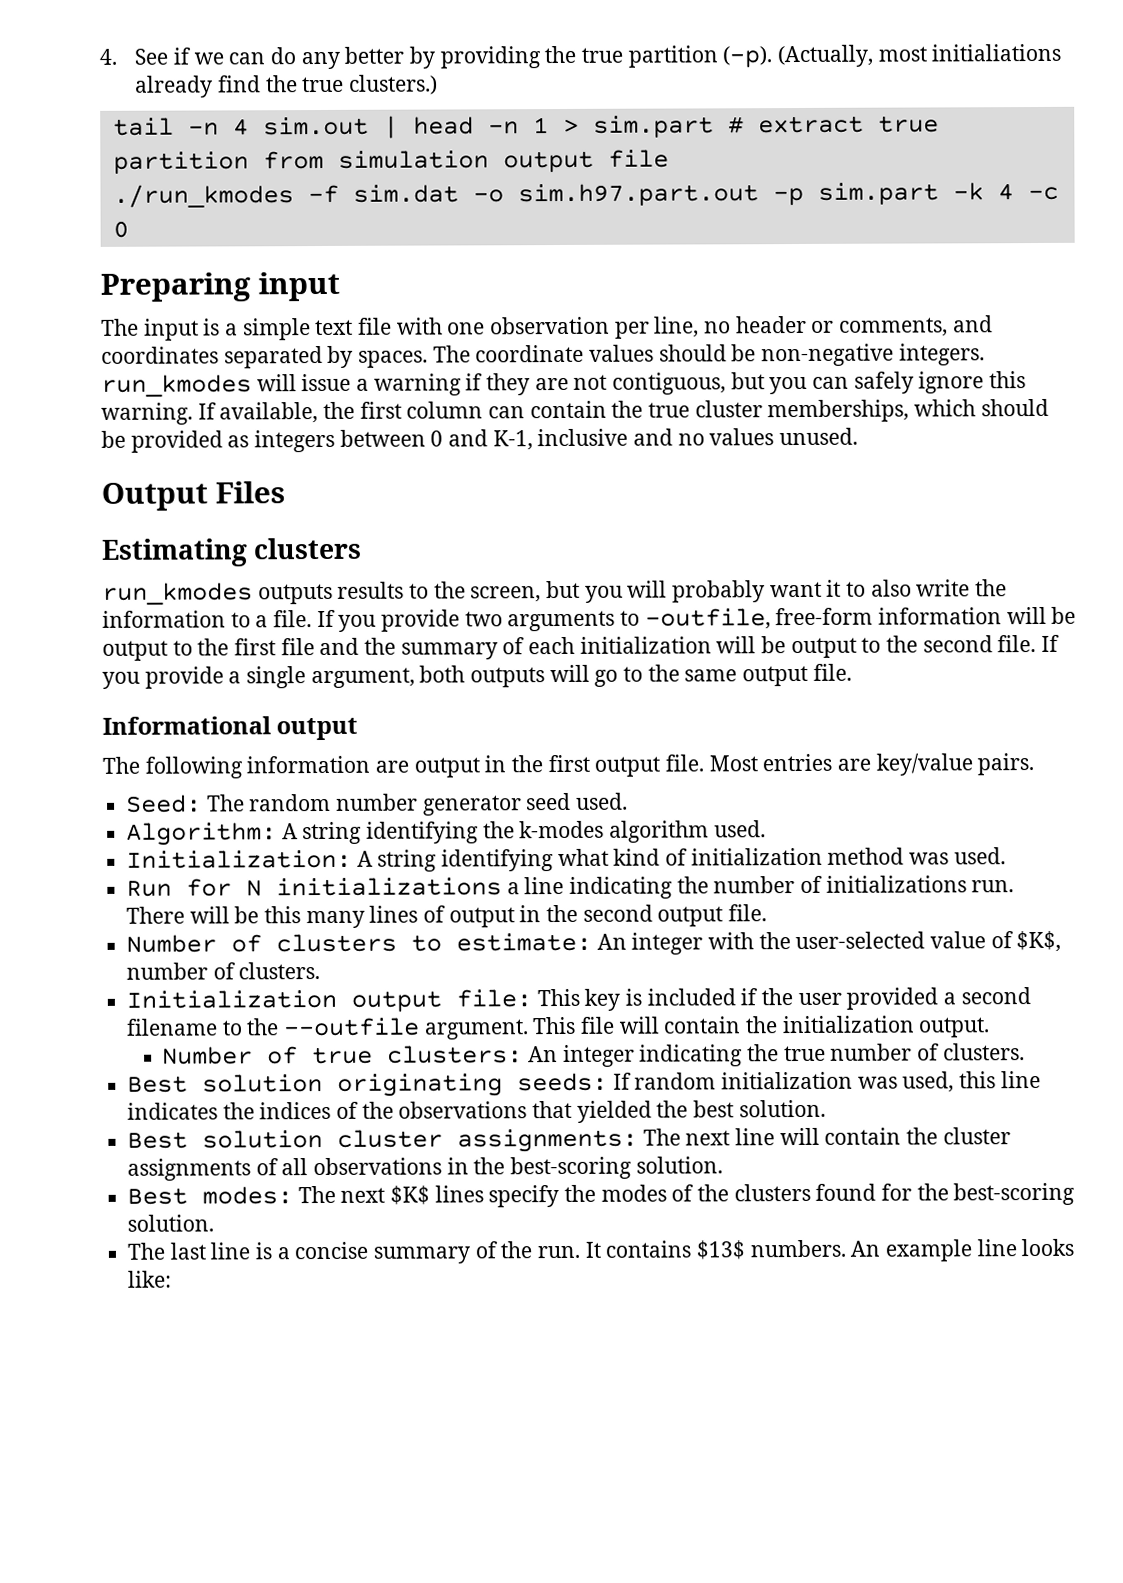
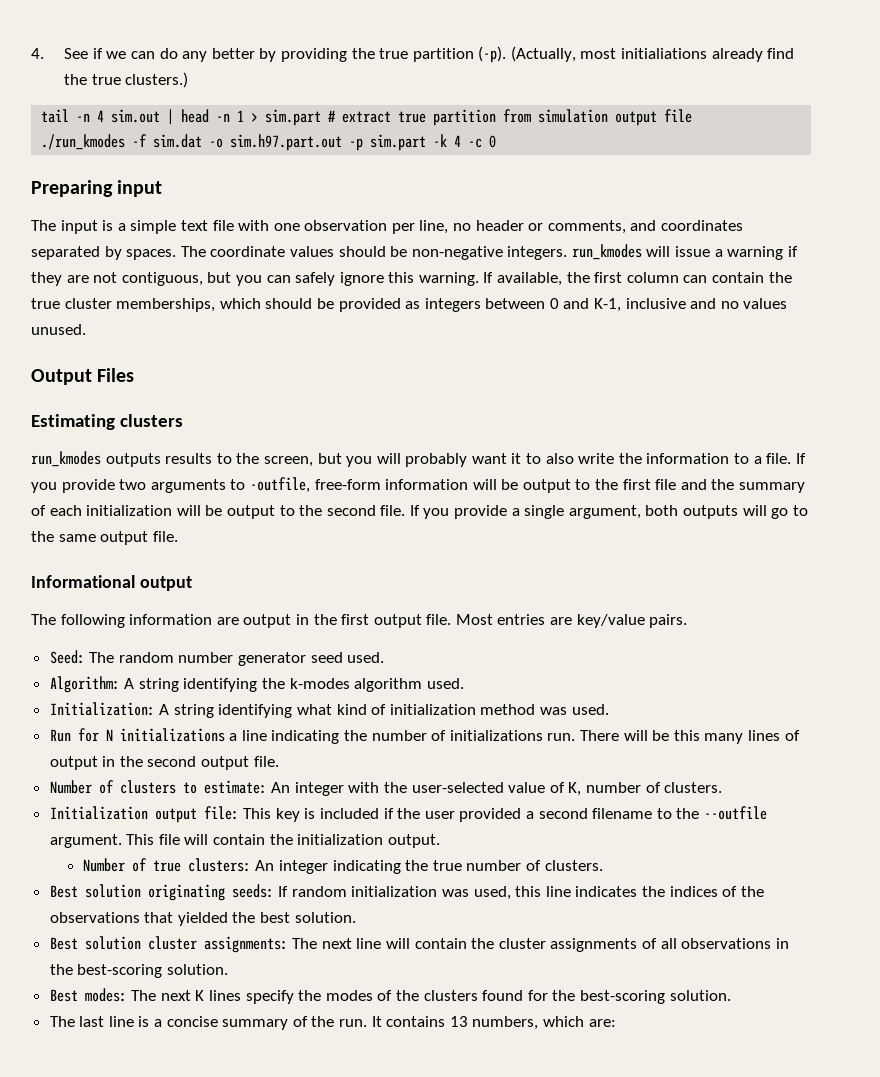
- Number of clusters to estimate: An integer with the user-selected value of $K$, number of clusters.
+ Number of clusters to estimate: An integer with the user-selected value of K, number of clusters.
- Best modes: The next $K$ lines specify the modes of the clusters found for the best-scoring solution.
+ Best modes: The next K lines specify the modes of the clusters found for the best-scoring solution.
- It contains $13$ numbers. An example line looks like:
+ It contains 13 numbers, which are:

